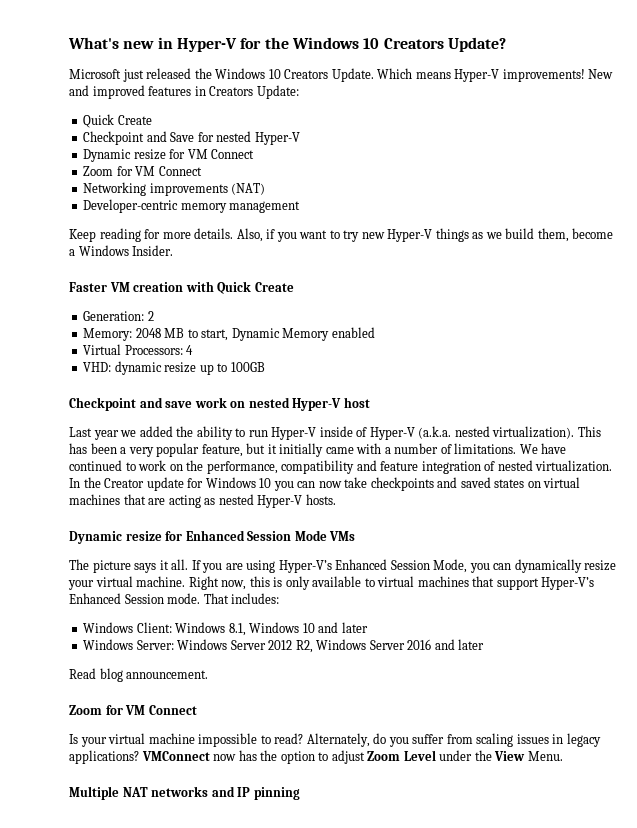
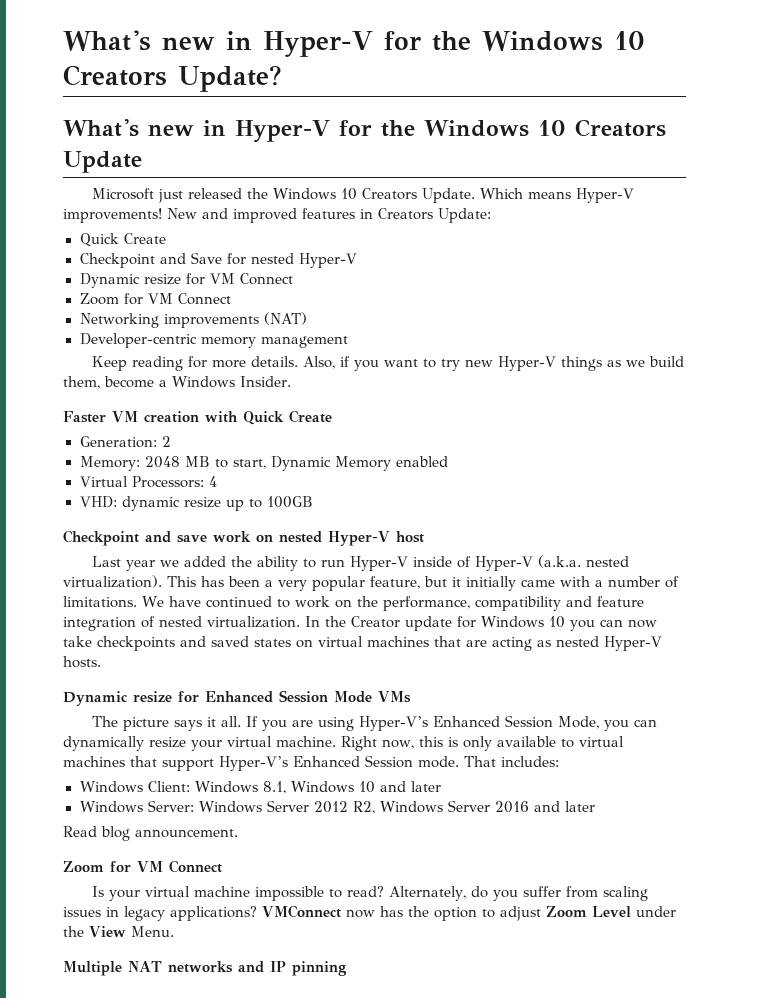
+ What's new in Hyper-V for the Windows 10 Creators Update

